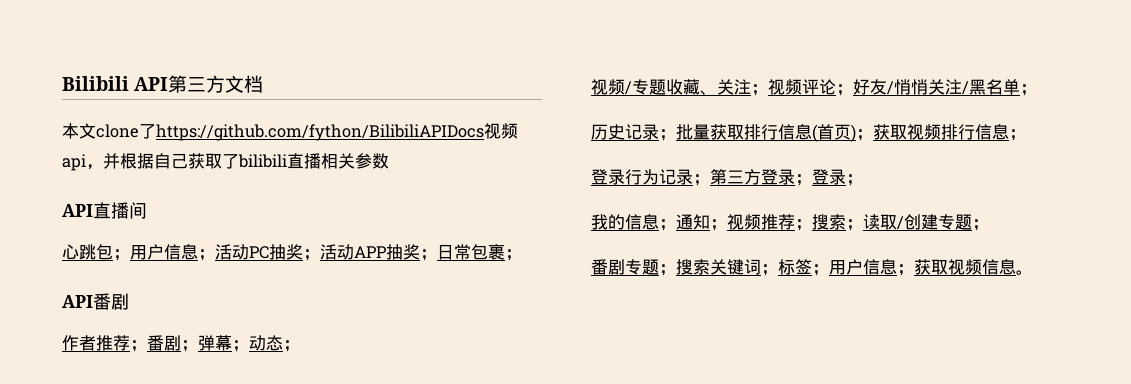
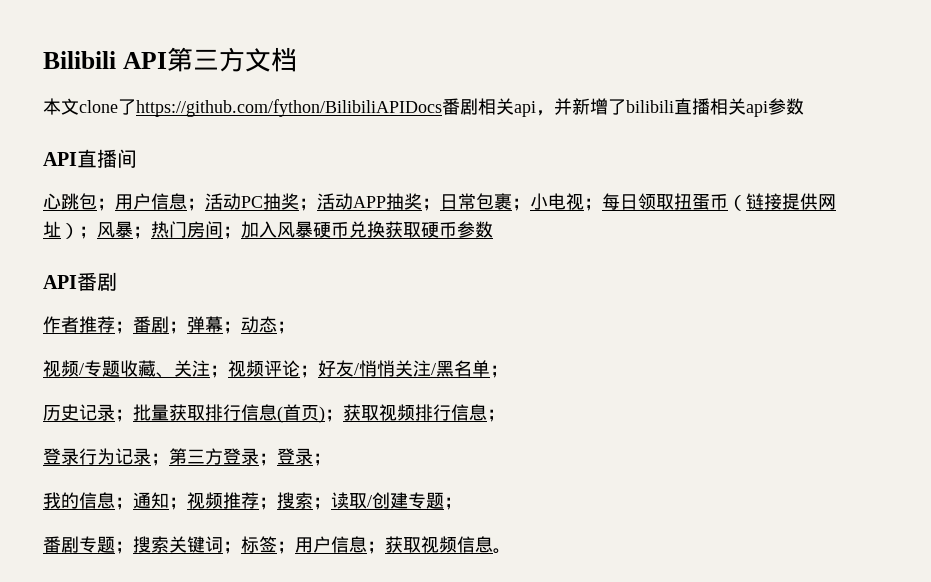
- 本文clone了https://github.com/fython/BilibiliAPIDocs视频api，并根据自己获取了bilibili直播相关参数
+ 本文clone了https://github.com/fython/BilibiliAPIDocs番剧相关api，并新增了bilibili直播相关api参数
- 心跳包；用户信息；活动PC抽奖；活动APP抽奖；日常包裹；
+ 心跳包；用户信息；活动PC抽奖；活动APP抽奖；日常包裹；小电视；每日领取扭蛋币（链接提供网址）；风暴；热门房间；加入风暴硬币兑换获取硬币参数

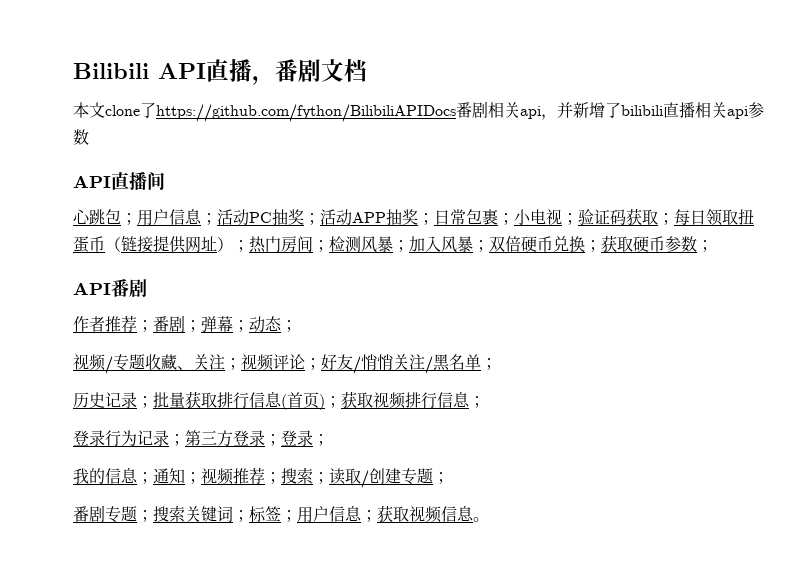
- Bilibili API第三方文档
+ Bilibili API直播，番剧文档
- 心跳包；用户信息；活动PC抽奖；活动APP抽奖；日常包裹；小电视；每日领取扭蛋币（链接提供网址）；风暴；热门房间；加入风暴硬币兑换获取硬币参数
+ 心跳包；用户信息；活动PC抽奖；活动APP抽奖；日常包裹；小电视；验证码获取；每日领取扭蛋币（链接提供网址）；热门房间；检测风暴；加入风暴；双倍硬币兑换；获取硬币参数；

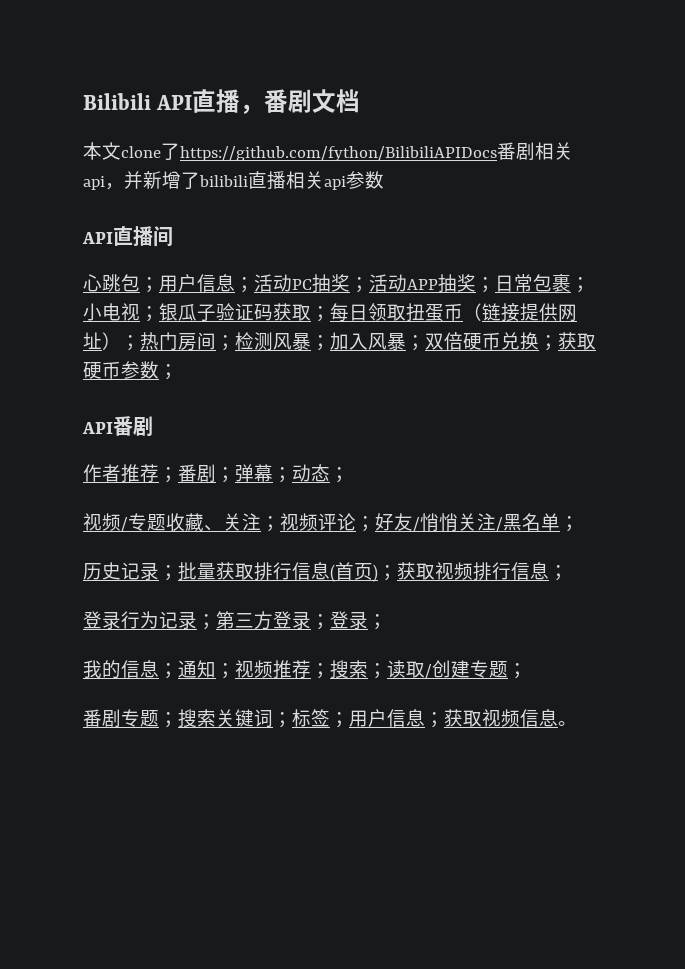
- 心跳包；用户信息；活动PC抽奖；活动APP抽奖；日常包裹；小电视；验证码获取；每日领取扭蛋币（链接提供网址）；热门房间；检测风暴；加入风暴；双倍硬币兑换；获取硬币参数；
+ 心跳包；用户信息；活动PC抽奖；活动APP抽奖；日常包裹；小电视；银瓜子验证码获取；每日领取扭蛋币（链接提供网址）；热门房间；检测风暴；加入风暴；双倍硬币兑换；获取硬币参数；

